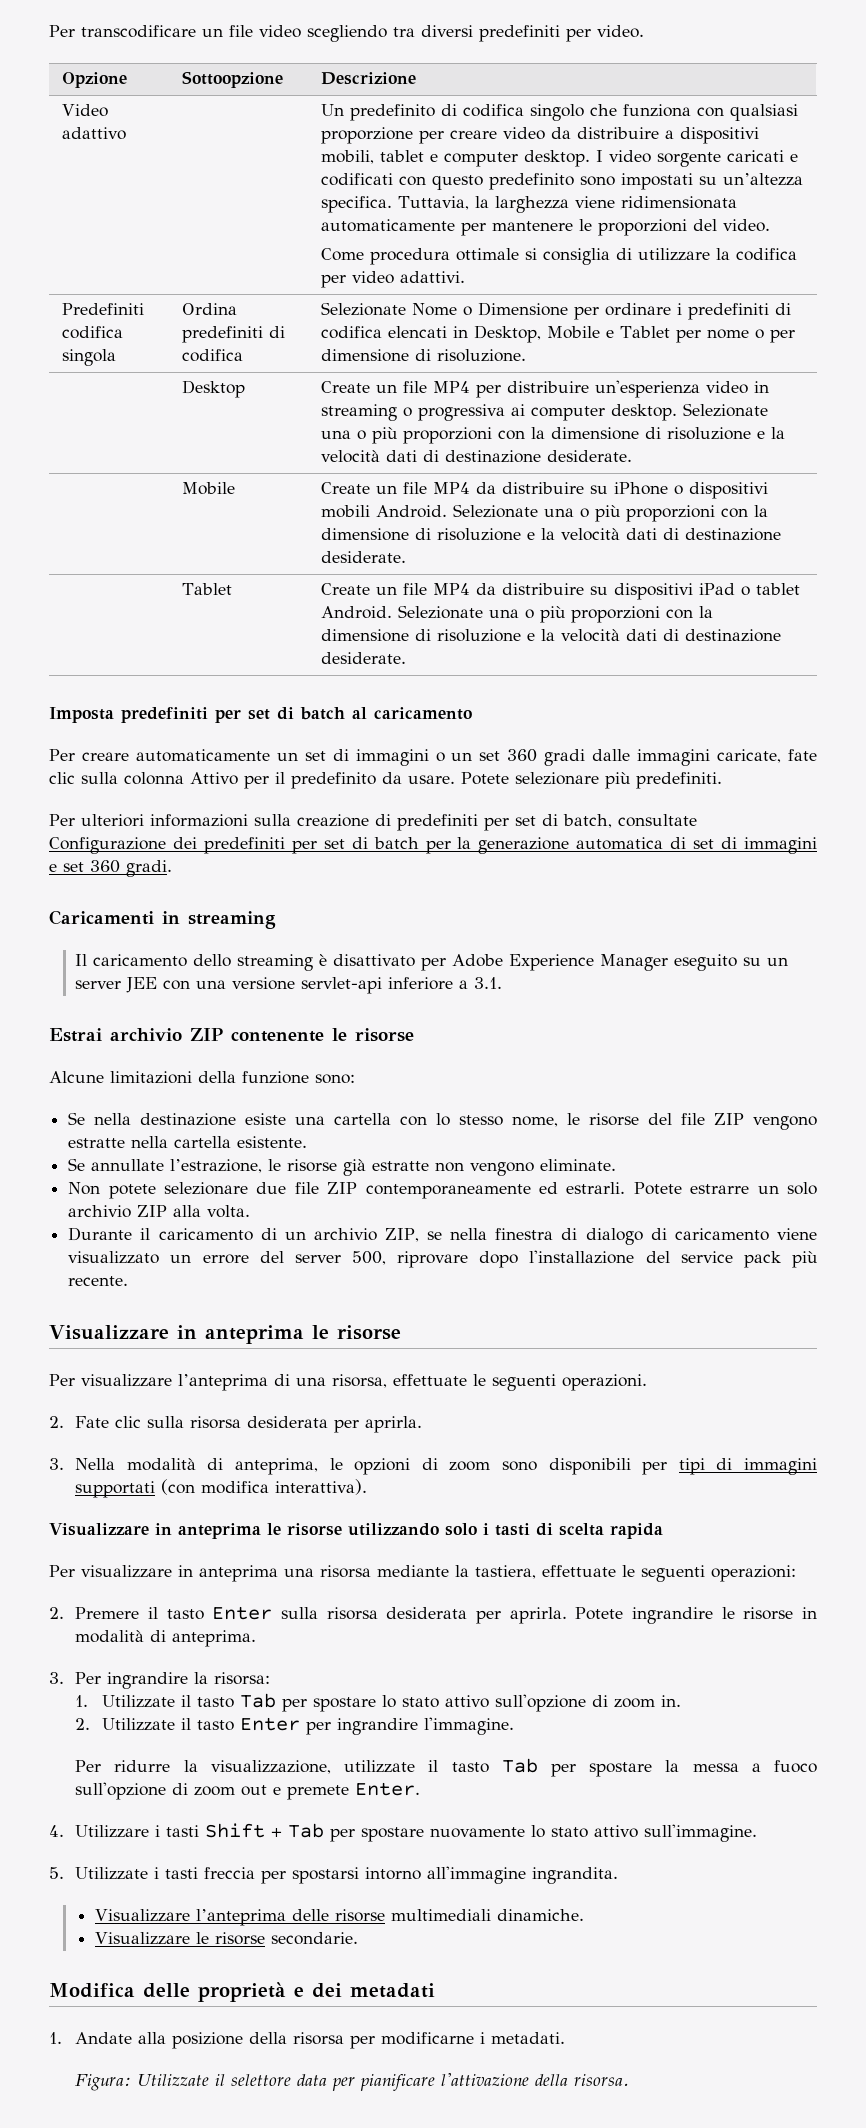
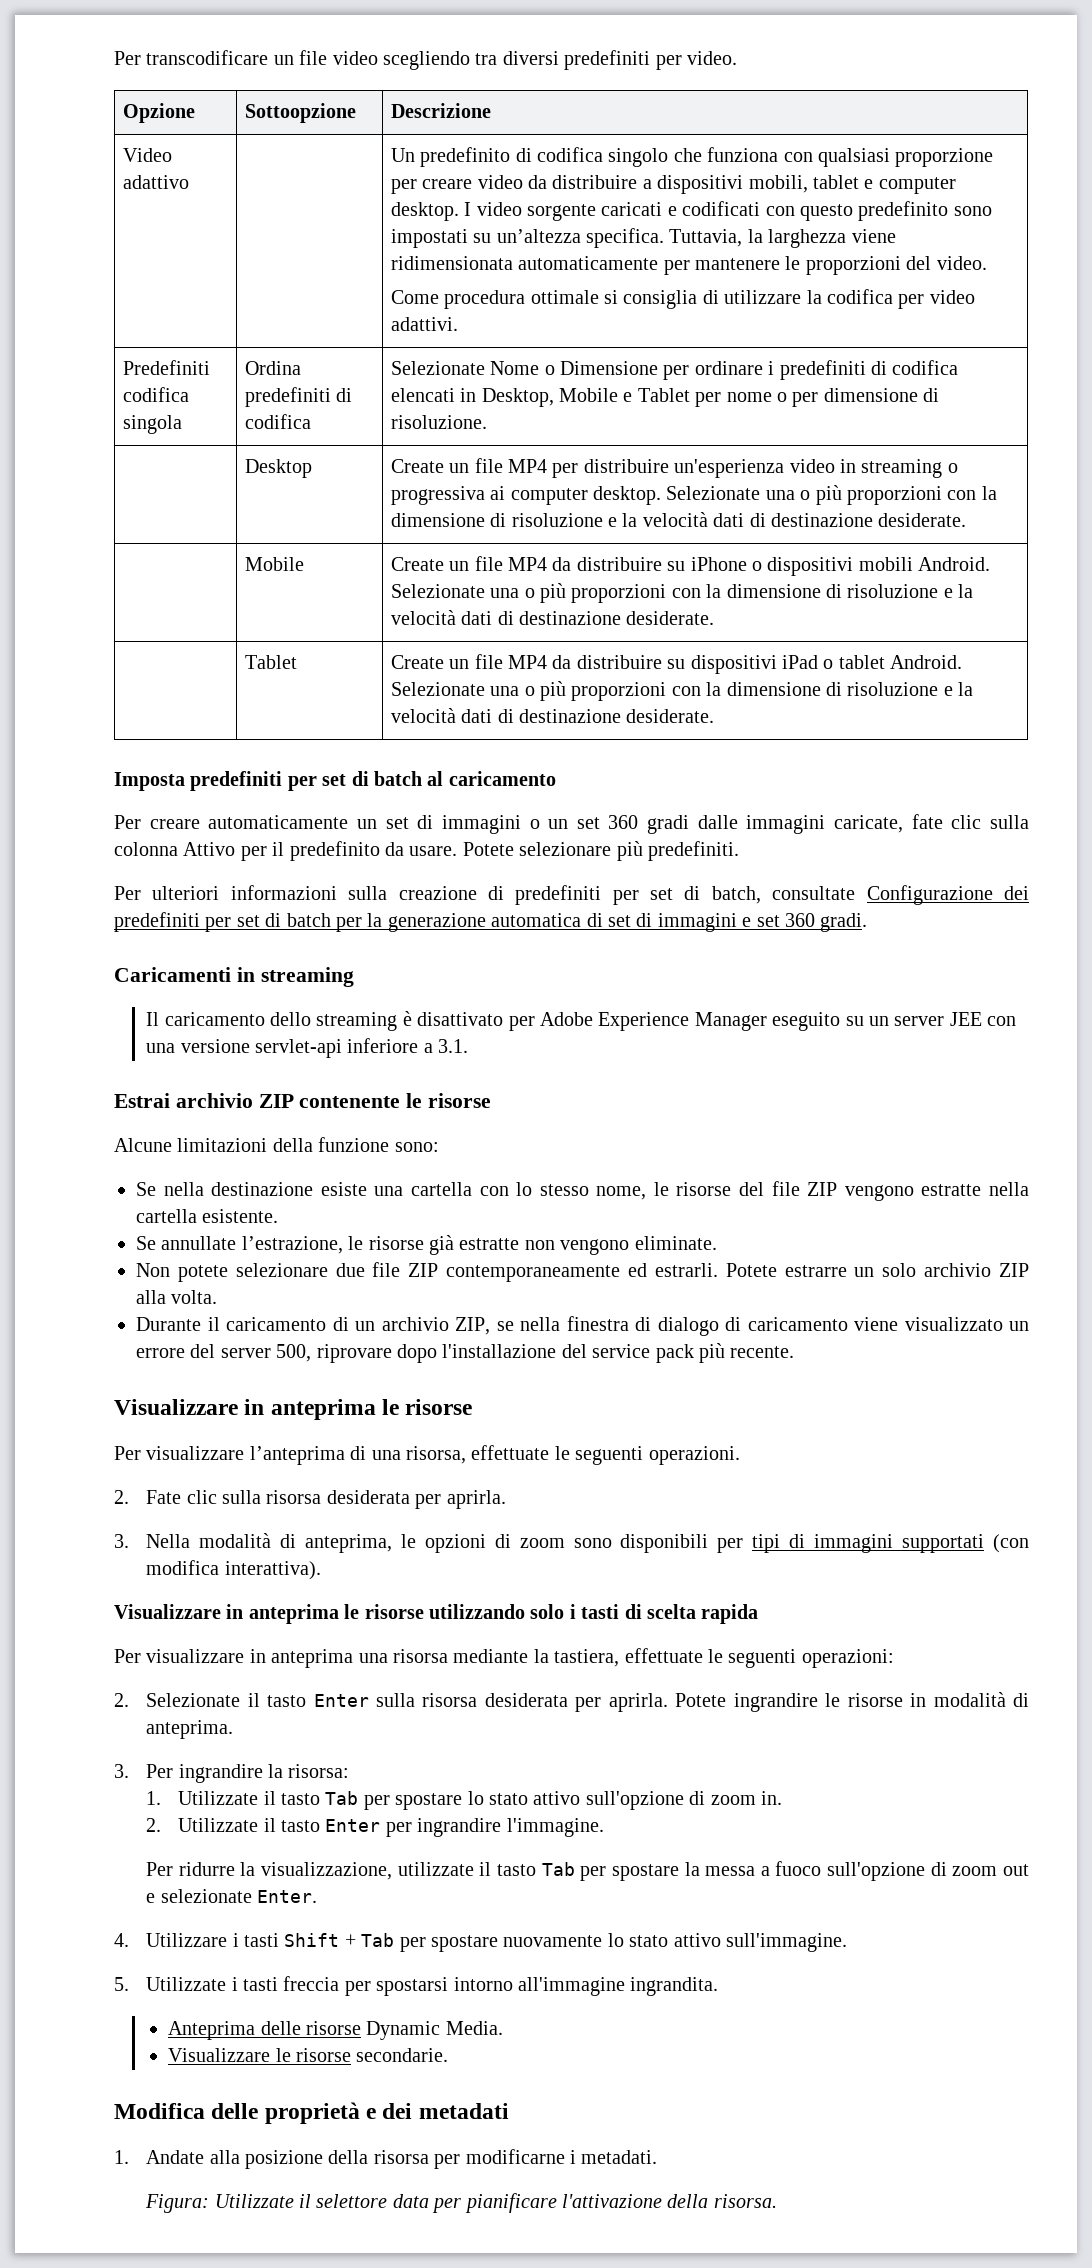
- 2. Premere il tasto Enter sulla risorsa desiderata per aprirla.
+ 2. Selezionate il tasto Enter sulla risorsa desiderata per aprirla.
- Per ridurre la visualizzazione, utilizzate il tasto Tab per spostare la messa a fuoco sull'opzione di zoom out e premete Enter.
+ Per ridurre la visualizzazione, utilizzate il tasto Tab per spostare la messa a fuoco sull'opzione di zoom out e selezionate Enter.
- Visualizzare l’anteprima delle risorse multimediali dinamiche.
+ Anteprima delle risorse Dynamic Media.

